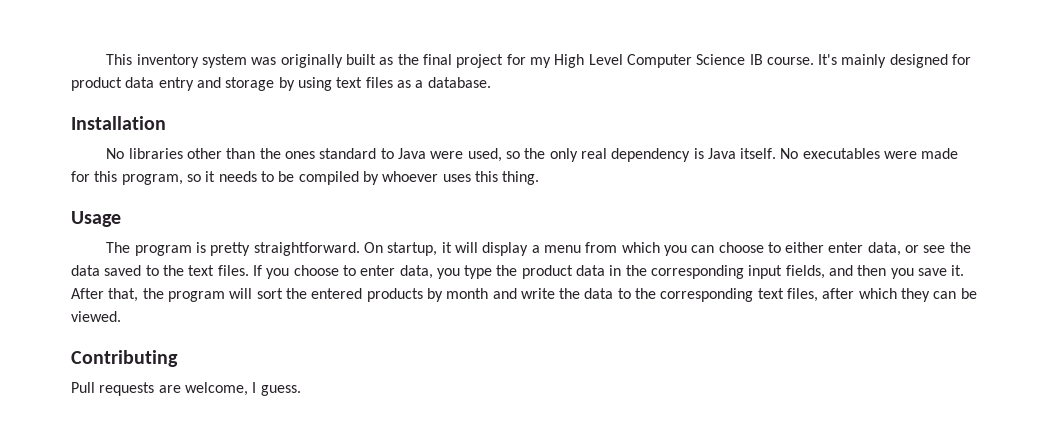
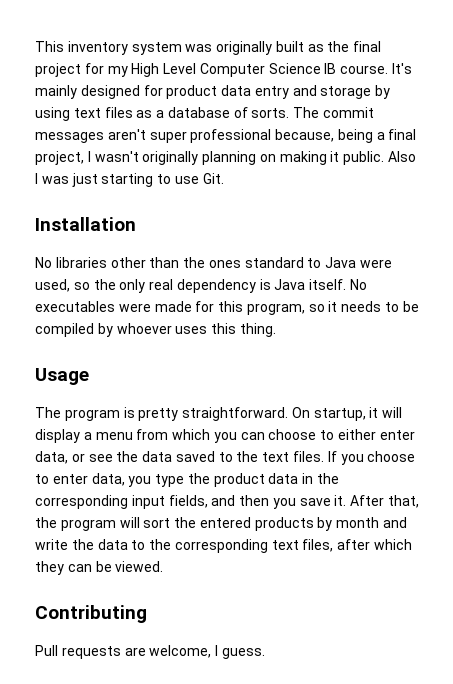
- It's mainly designed for product data entry and storage by using text files as a database.
+ It's mainly designed for product data entry and storage by using text files as a database of sorts. The commit messages aren't super professional because, being a final project, I wasn't originally planning on making it public. Also I was just starting to use Git.

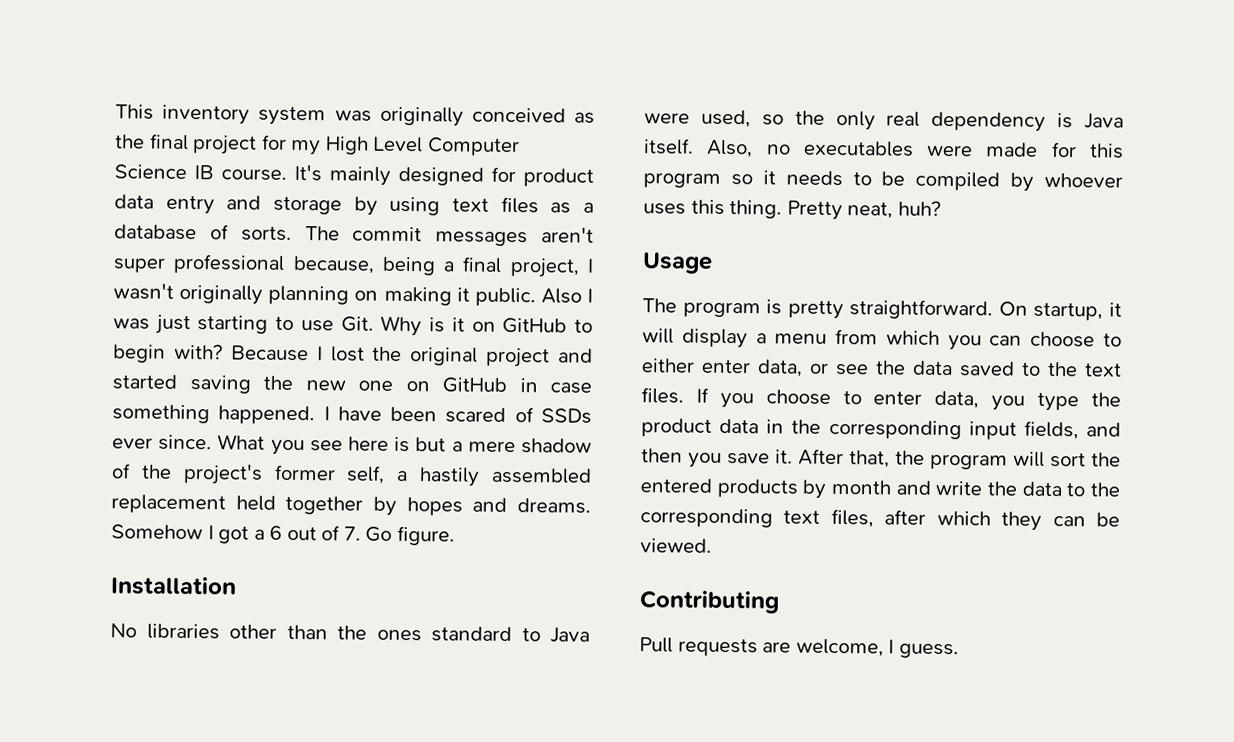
- This inventory system was originally built as the final project for my High Level Computer Science IB course.
+ This inventory system was originally conceived as the final project for my High Level Computer Science IB course.
- Also I was just starting to use Git.
+ Also I was just starting to use Git. Why is it on GitHub to begin with? Because I lost the original project and started saving the new one on GitHub in case something happened. I have been scared of SSDs ever since. What you see here is but a mere shadow of the project's former self, a hastily assembled replacement held together by hopes and dreams. Somehow I got a 6 out of 7. Go figure.
- No executables were made for this program, so it needs to be compiled by whoever uses this thing.
+ Also, no executables were made for this program so it needs to be compiled by whoever uses this thing. Pretty neat, huh?

